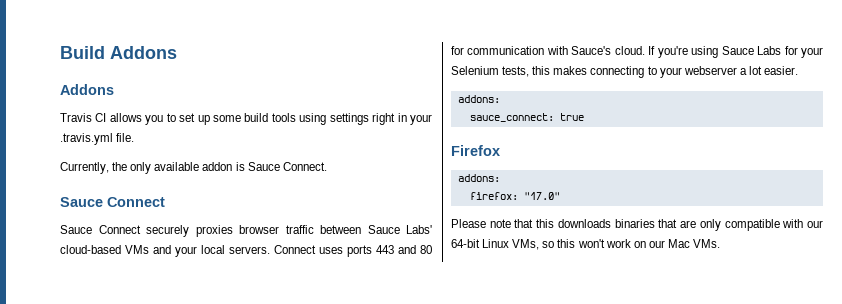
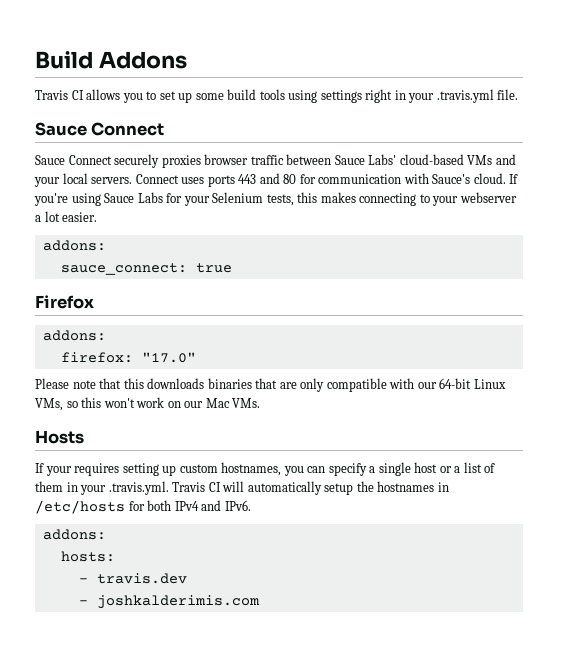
  Build Addons
- Addons
- Currently, the only available addon is Sauce Connect.
+ Hosts
+ If your requires setting up custom hostnames, you can specify a single host or a list of them in your .travis.yml. Travis CI will automatically setup the hostnames in /etc/hosts for both IPv4 and IPv6.
+ addons:
+ hosts:
+ - travis.dev
+ - joshkalderimis.com

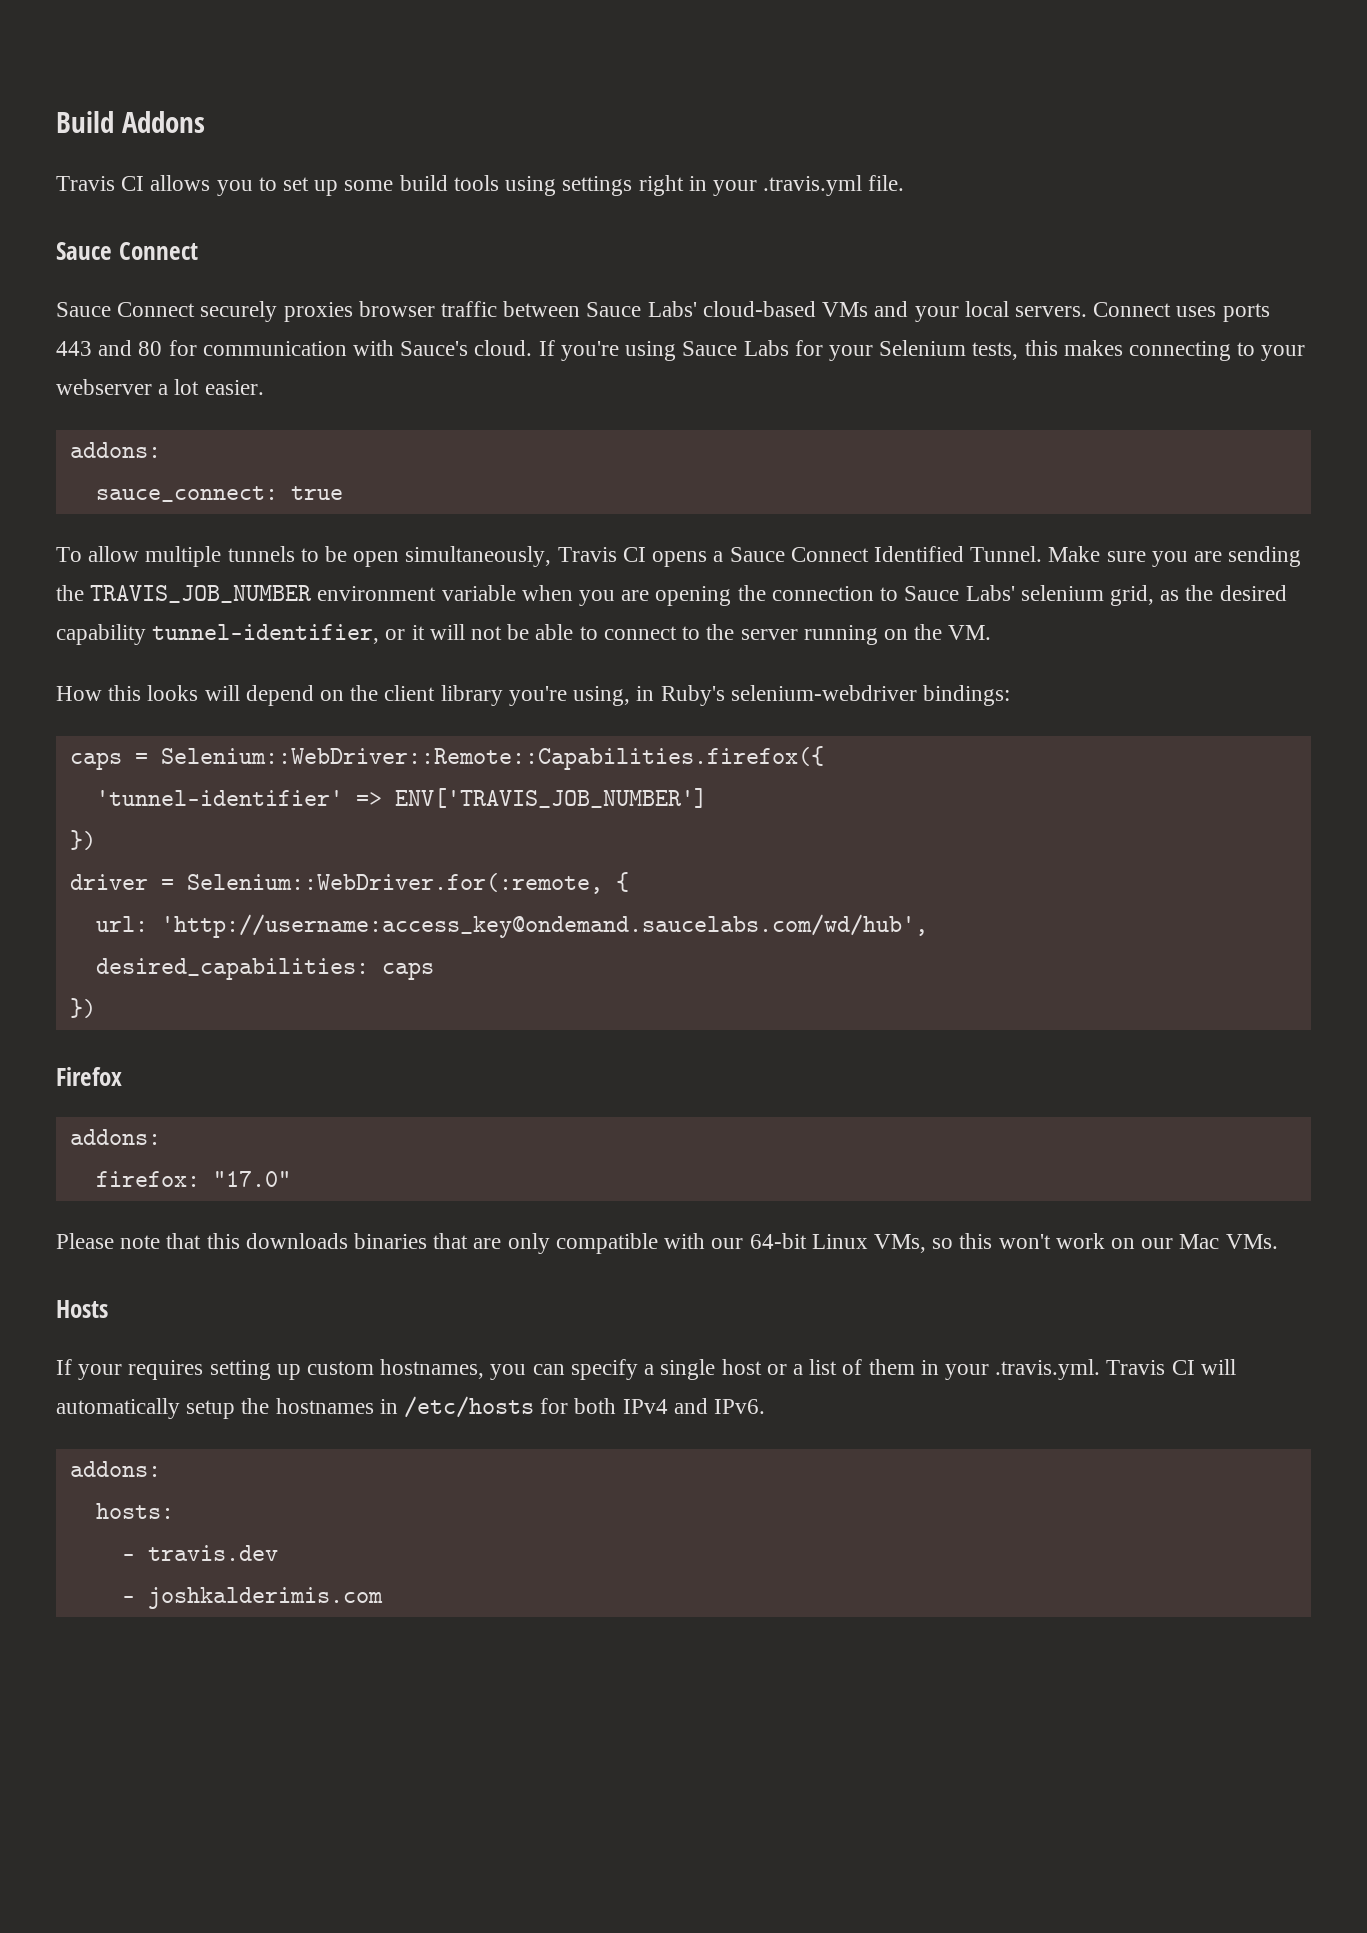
+ To allow multiple tunnels to be open simultaneously, Travis CI opens a Sauce Connect Identified Tunnel. Make sure you are sending the TRAVIS_JOB_NUMBER environment variable when you are opening the connection to Sauce Labs' selenium grid, as the desired capability tunnel-identifier, or it will not be able to connect to the server running on the VM.
+ How this looks will depend on the client library you're using, in Ruby's selenium-webdriver bindings:
+ caps = Selenium::WebDriver::Remote::Capabilities.firefox({
+ 'tunnel-identifier' => ENV['TRAVIS_JOB_NUMBER']
+ })
+ driver = Selenium::WebDriver.for(:remote, {
+ url: 'http://username:access_key@ondemand.saucelabs.com/wd/hub',
+ desired_capabilities: caps
+ })

